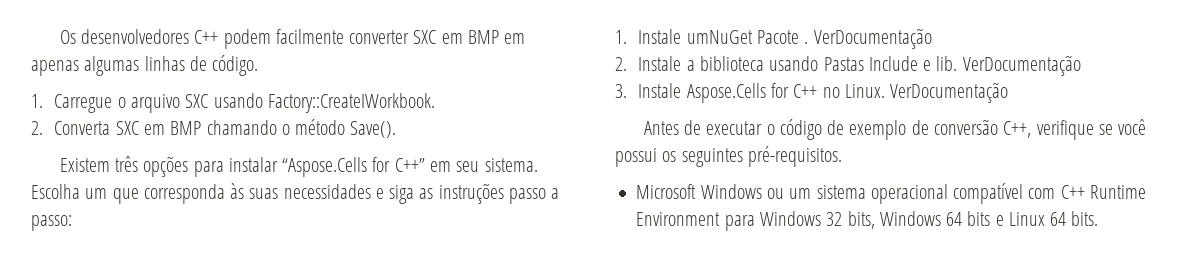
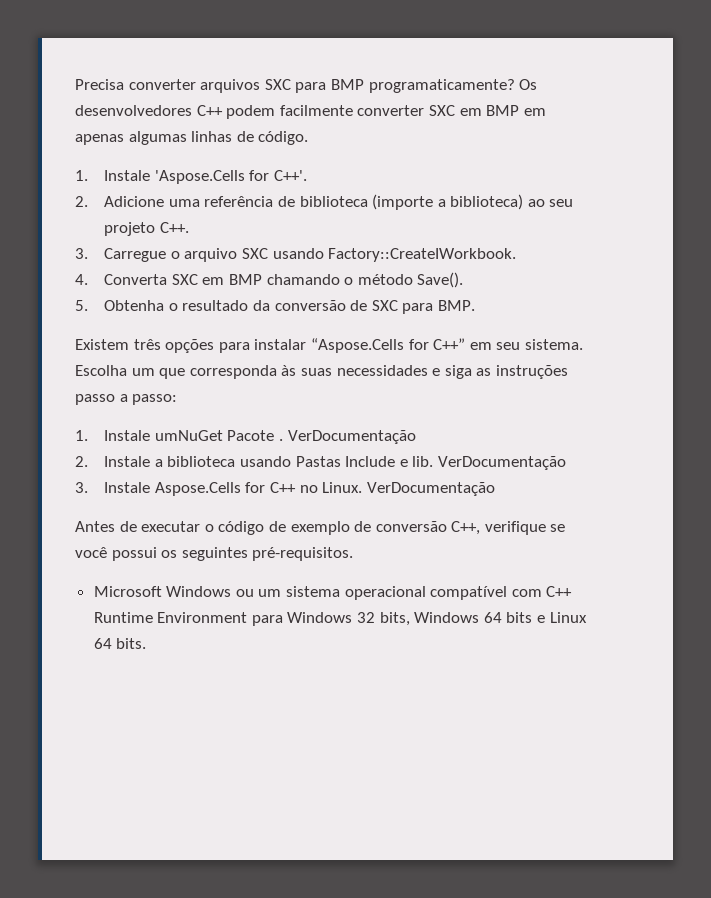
+ Precisa converter arquivos SXC para BMP programaticamente?
- 1. Carregue o arquivo SXC usando Factory::CreateIWorkbook.
+ 1. Instale 'Aspose.Cells for C++'.
+ 2. Adicione uma referência de biblioteca (importe a biblioteca) ao seu projeto C++.
+ 3. Carregue o arquivo SXC usando Factory::CreateIWorkbook.
- 2. Converta SXC em BMP chamando o método Save().
+ 4. Converta SXC em BMP chamando o método Save().
+ 5. Obtenha o resultado da conversão de SXC para BMP.

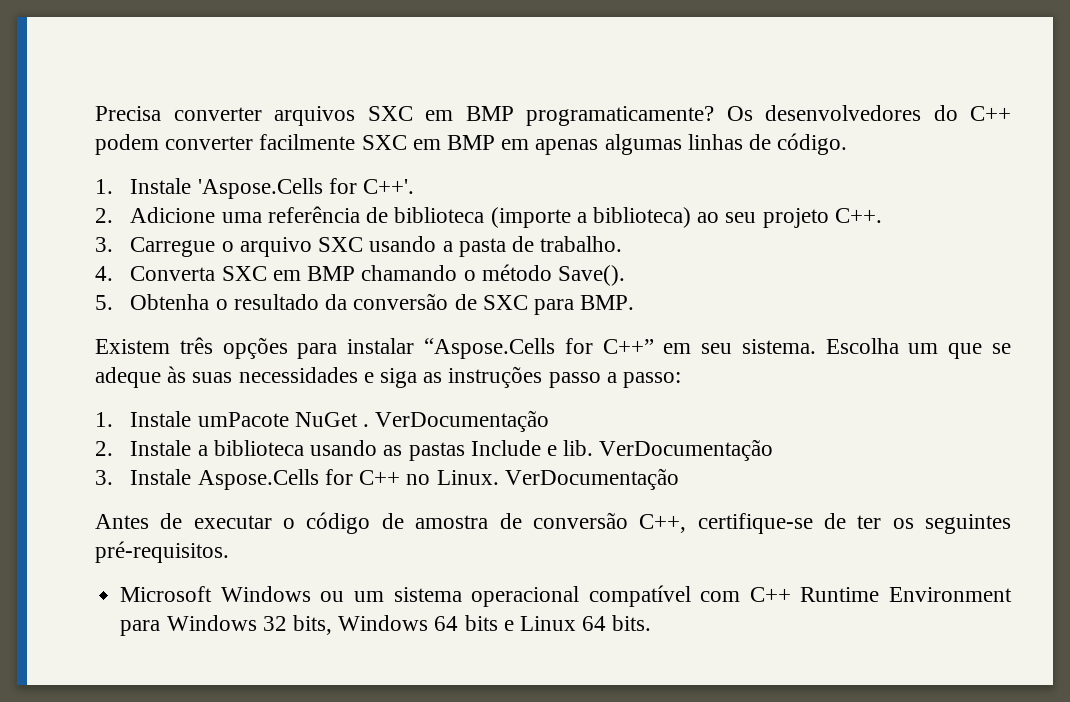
- Precisa converter arquivos SXC para BMP programaticamente?
+ Precisa converter arquivos SXC em BMP programaticamente?
- Os desenvolvedores C++ podem facilmente converter SXC em BMP em apenas algumas linhas de código.
+ Os desenvolvedores do C++ podem converter facilmente SXC em BMP em apenas algumas linhas de código.
- 3. Carregue o arquivo SXC usando Factory::CreateIWorkbook.
+ 3. Carregue o arquivo SXC usando a pasta de trabalho.
- Escolha um que corresponda às suas necessidades e siga as instruções passo a passo:
+ Escolha um que se adeque às suas necessidades e siga as instruções passo a passo:
- 1. Instale umNuGet Pacote .
+ 1. Instale umPacote NuGet .
- 2. Instale a biblioteca usando Pastas Include e lib.
+ 2. Instale a biblioteca usando as pastas Include e lib.
- Antes de executar o código de exemplo de conversão C++, verifique se você possui os seguintes pré-requisitos.
+ Antes de executar o código de amostra de conversão C++, certifique-se de ter os seguintes pré-requisitos.

